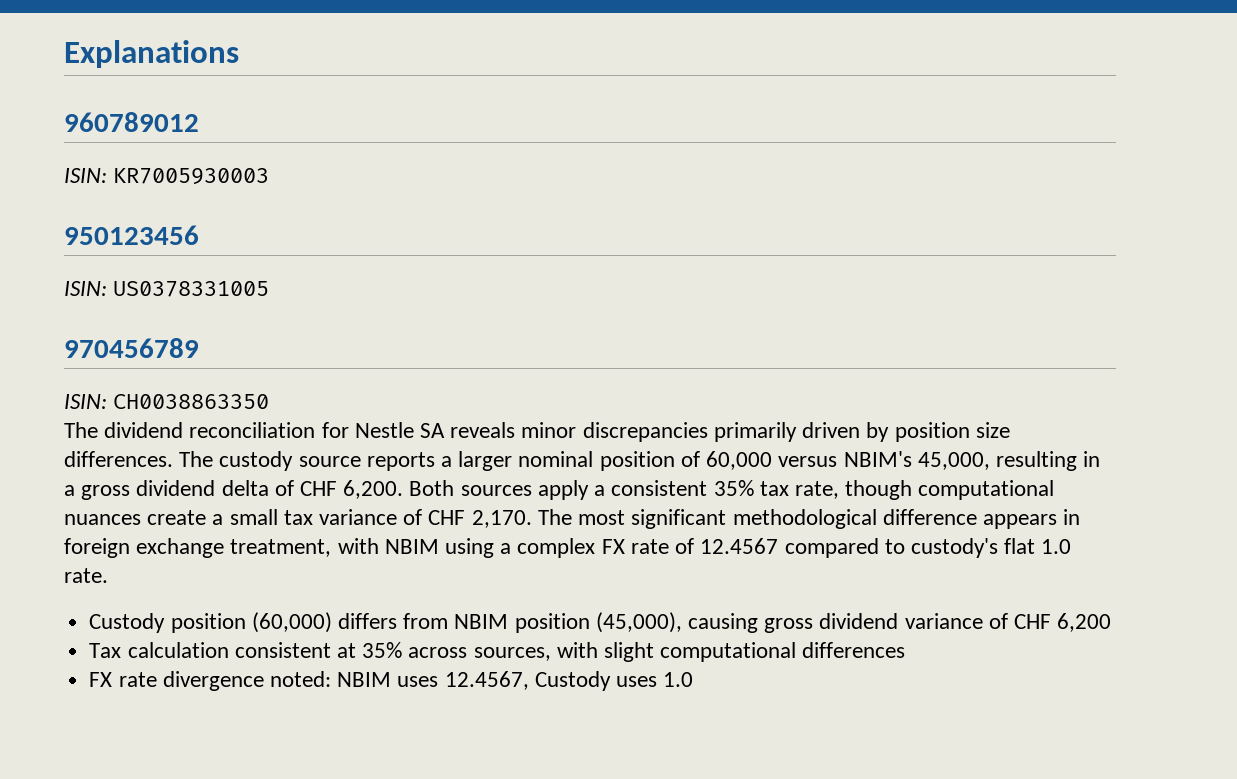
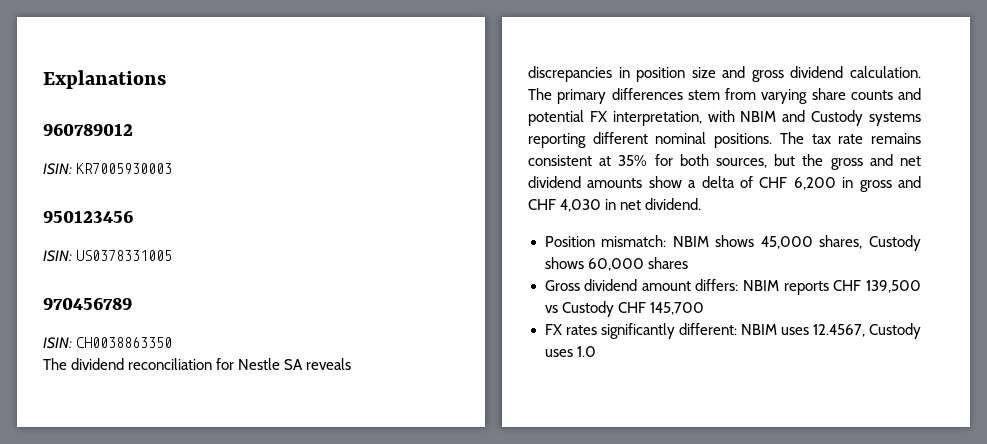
- The dividend reconciliation for Nestle SA reveals minor discrepancies primarily driven by position size differences. The custody source reports a larger nominal position of 60,000 versus NBIM's 45,000, resulting in a gross dividend delta of CHF 6,200. Both sources apply a consistent 35% tax rate, though computational nuances create a small tax variance of CHF 2,170. The most significant methodological difference appears in foreign exchange treatment, with NBIM using a complex FX rate of 12.4567 compared to custody's flat 1.0 rate.
- Custody position (60,000) differs from NBIM position (45,000), causing gross dividend variance of CHF 6,200
- Tax calculation consistent at 35% across sources, with slight computational differences
- FX rate divergence noted: NBIM uses 12.4567, Custody uses 1.0
+ The dividend reconciliation for Nestle SA reveals discrepancies in position size and gross dividend calculation. The primary differences stem from varying share counts and potential FX interpretation, with NBIM and Custody systems reporting different nominal positions. The tax rate remains consistent at 35% for both sources, but the gross and net dividend amounts show a delta of CHF 6,200 in gross and CHF 4,030 in net dividend.
+ Position mismatch: NBIM shows 45,000 shares, Custody shows 60,000 shares
+ Gross dividend amount differs: NBIM reports CHF 139,500 vs Custody CHF 145,700
+ FX rates significantly different: NBIM uses 12.4567, Custody uses 1.0

